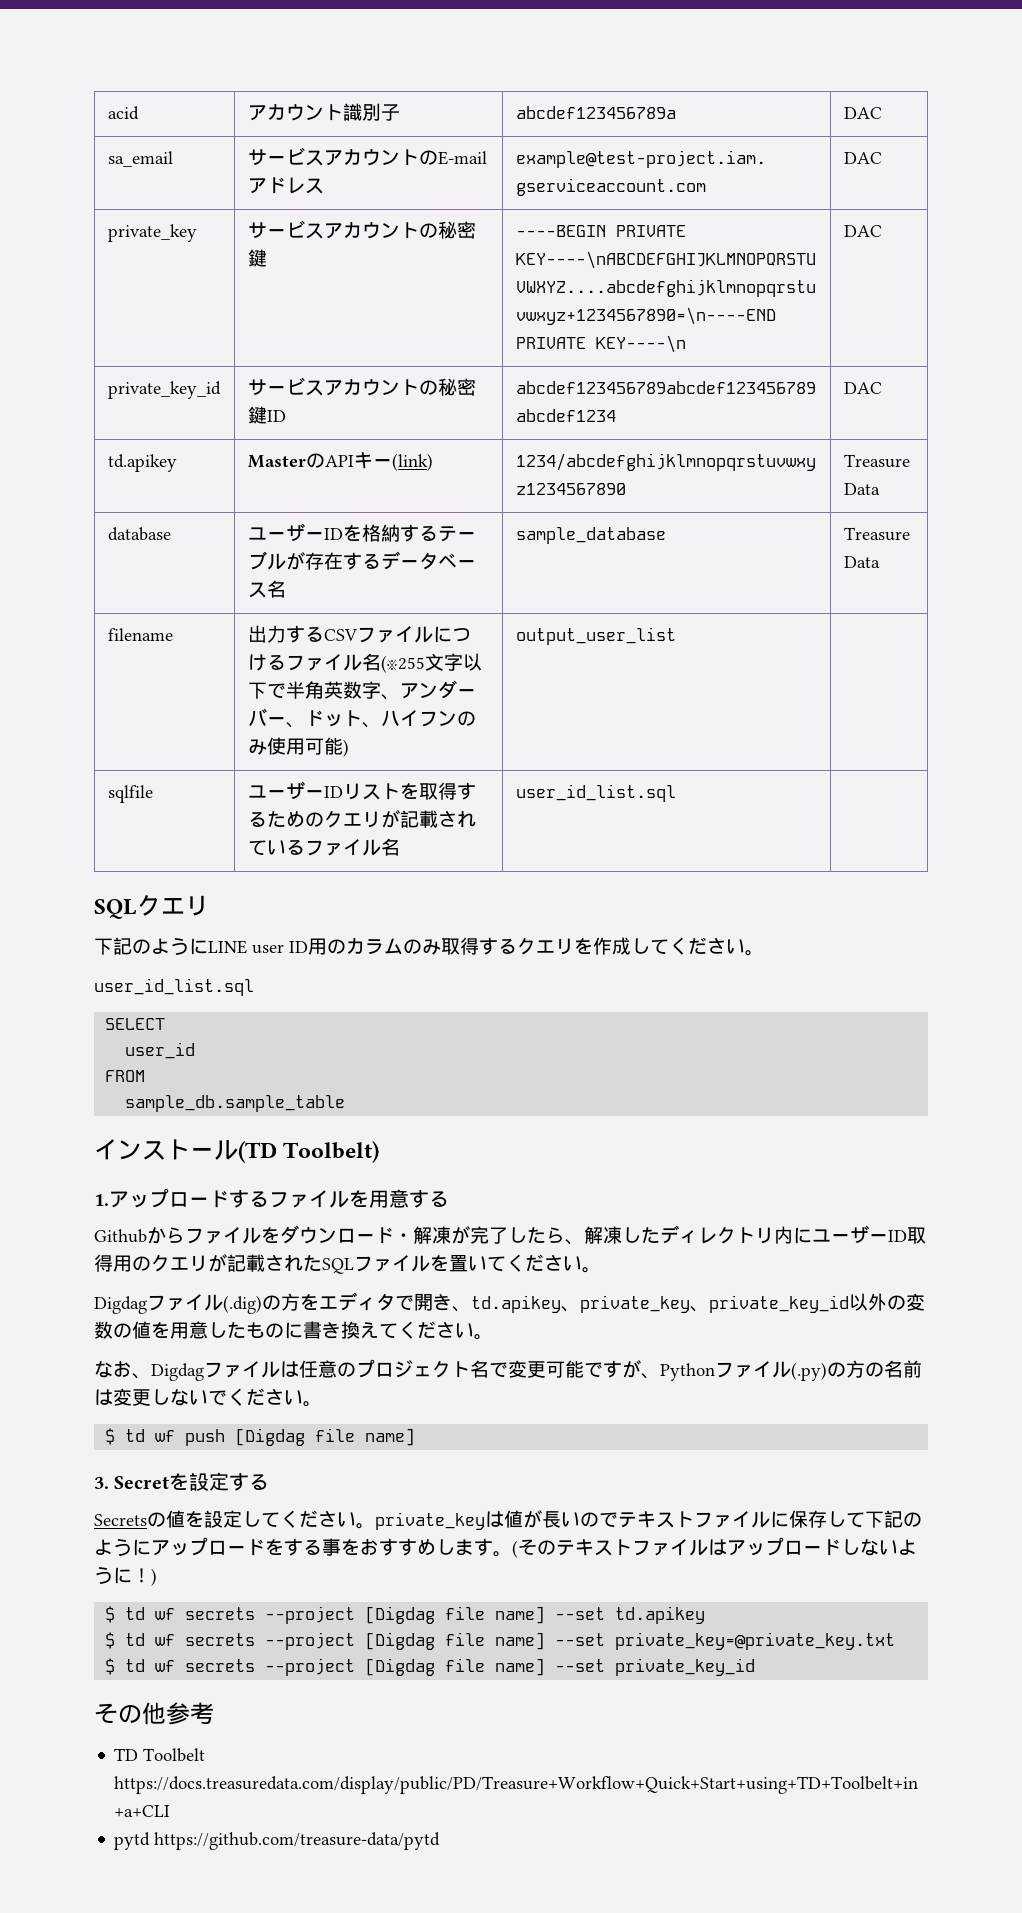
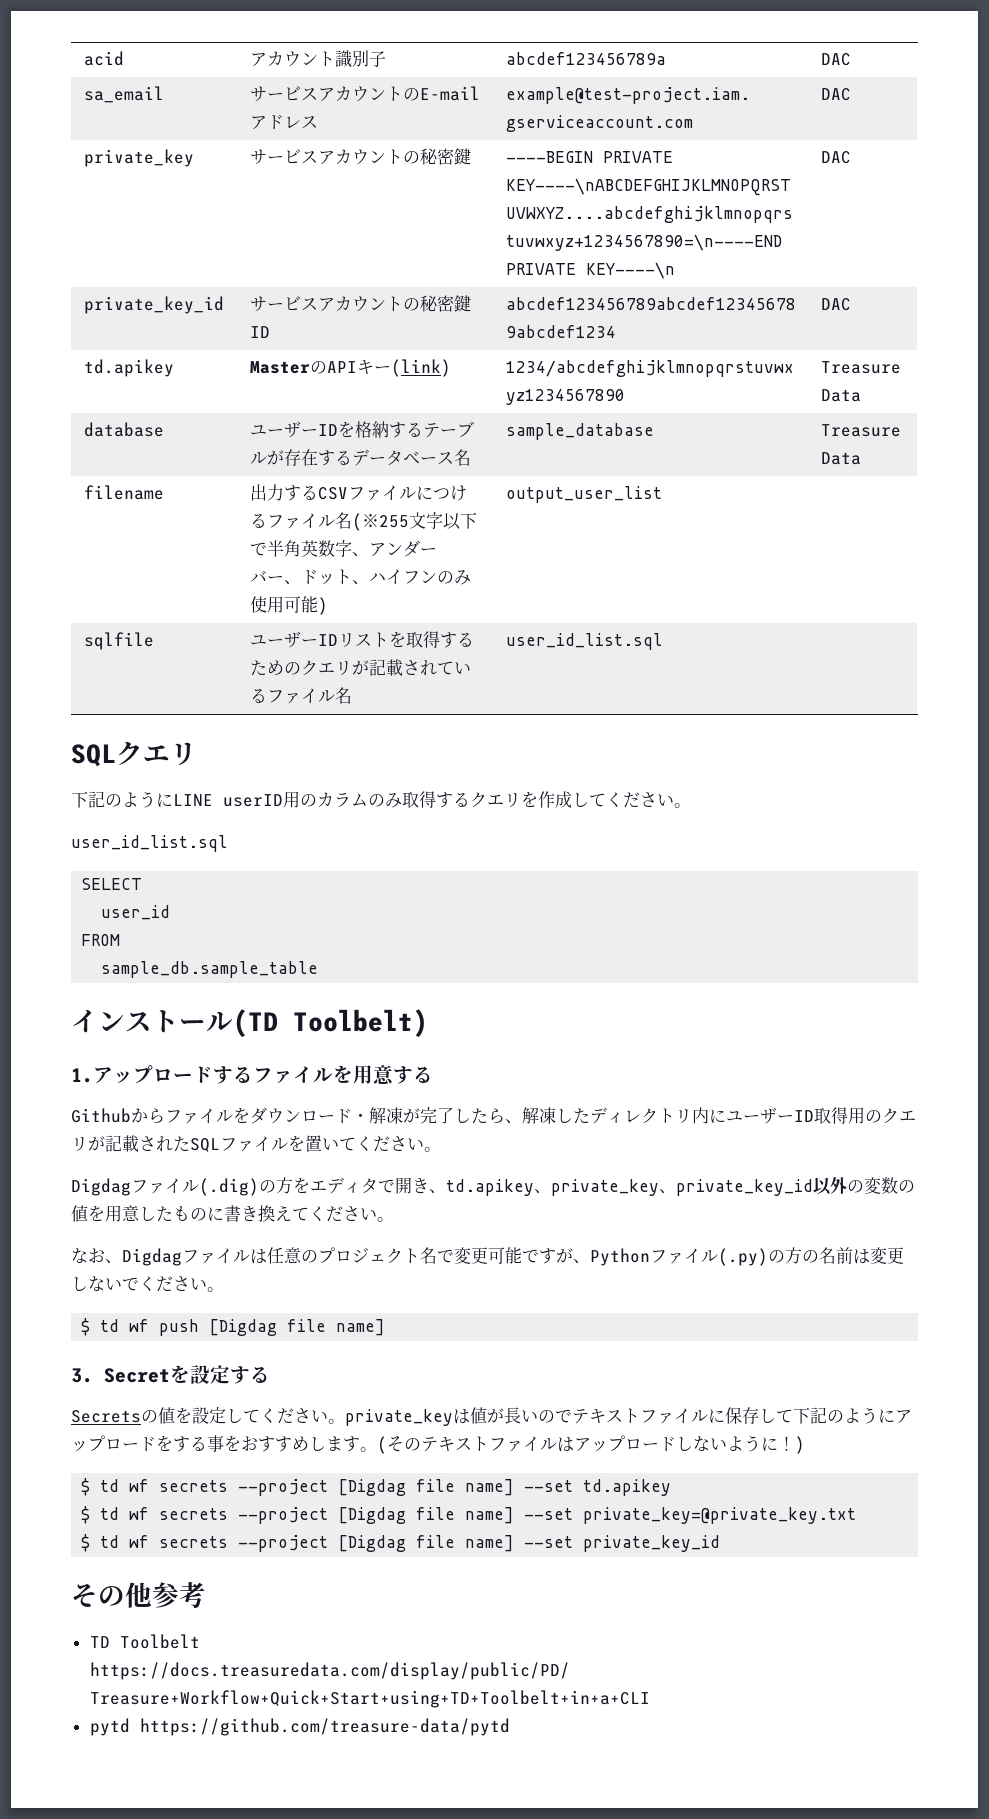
- 下記のようにLINE user ID用のカラムのみ取得するクエリを作成してください。
+ 下記のようにLINE userID用のカラムのみ取得するクエリを作成してください。

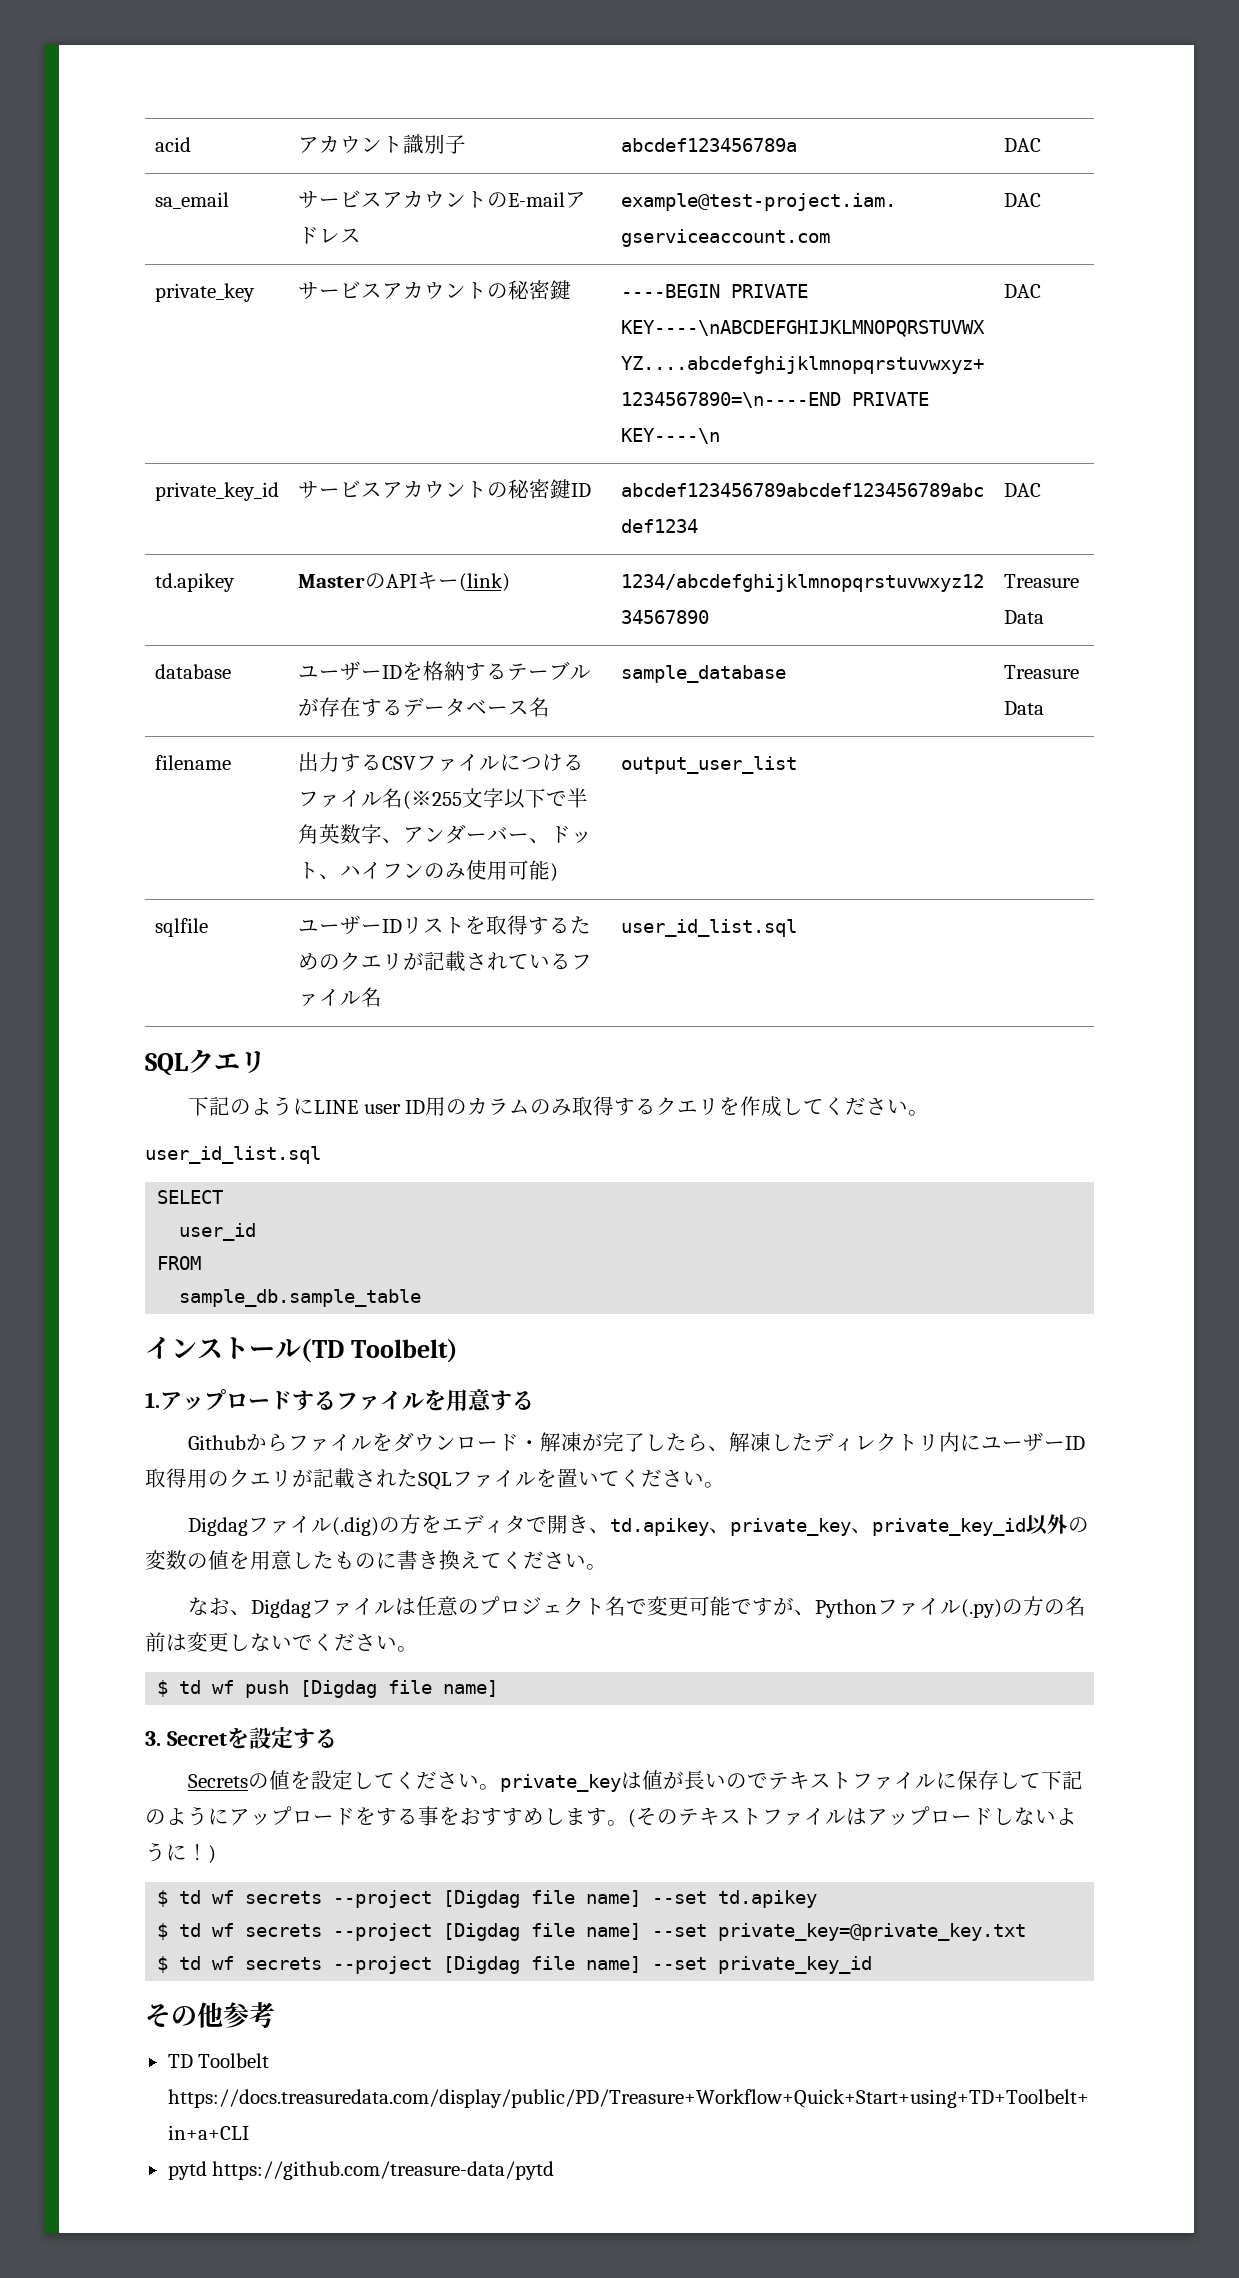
- 下記のようにLINE userID用のカラムのみ取得するクエリを作成してください。
+ 下記のようにLINE user ID用のカラムのみ取得するクエリを作成してください。

